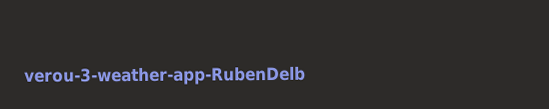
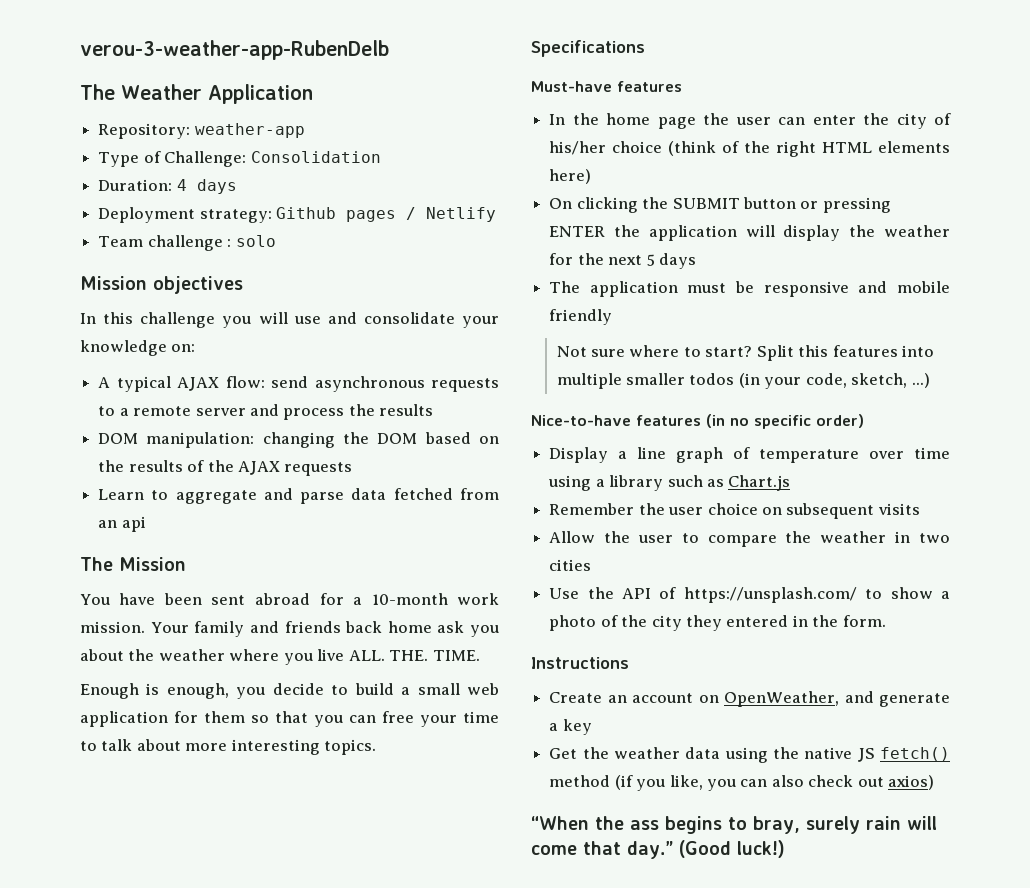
+ The Weather Application
+ Repository: weather-app
+ Type of Challenge: Consolidation
+ Duration: 4 days
+ Deployment strategy: Github pages / Netlify
+ Team challenge : solo
+ Mission objectives
+ In this challenge you will use and consolidate your knowledge on:
+ A typical AJAX flow: send asynchronous requests to a remote server and process the results
+ DOM manipulation: changing the DOM based on the results of the AJAX requests
+ Learn to aggregate and parse data fetched from an api
+ The Mission
+ You have been sent abroad for a 10-month work mission. Your family and friends back home ask you about the weather where you live ALL. THE. TIME.
+ Enough is enough, you decide to build a small web application for them so that you can free your time to talk about more interesting topics.
+ Specifications
+ Must-have features
+ In the home page the user can enter the city of his/her choice (think of the right HTML elements here)
+ On clicking the SUBMIT button or pressing ENTER the application will display the weather for the next 5 days
+ The application must be responsive and mobile friendly
+ Not sure where to start? Split this features into multiple smaller todos (in your code, sketch, ...)
+ Nice-to-have features (in no specific order)
+ Display a line graph of temperature over time using a library such as Chart.js
+ Remember the user choice on subsequent visits
+ Allow the user to compare the weather in two cities
+ Use the API of https://unsplash.com/ to show a photo of the city they entered in the form.
+ Instructions
+ Create an account on OpenWeather, and generate a key
+ Get the weather data using the native JS fetch() method (if you like, you can also check out axios)
+ “When the ass begins to bray, surely rain will come that day.” (Good luck!)

